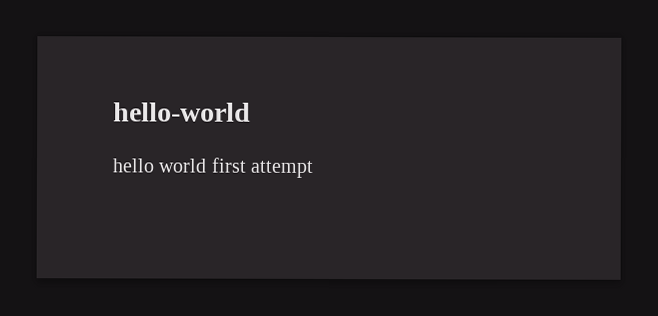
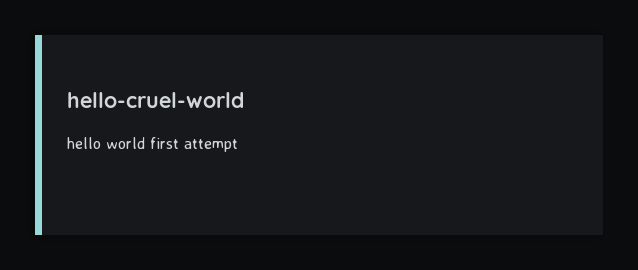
- hello-world
+ hello-cruel-world

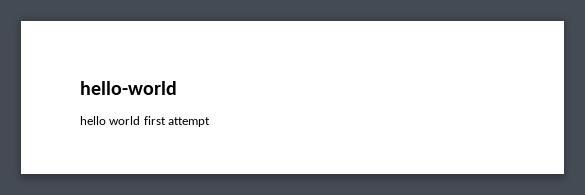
- hello-cruel-world
+ hello-world

